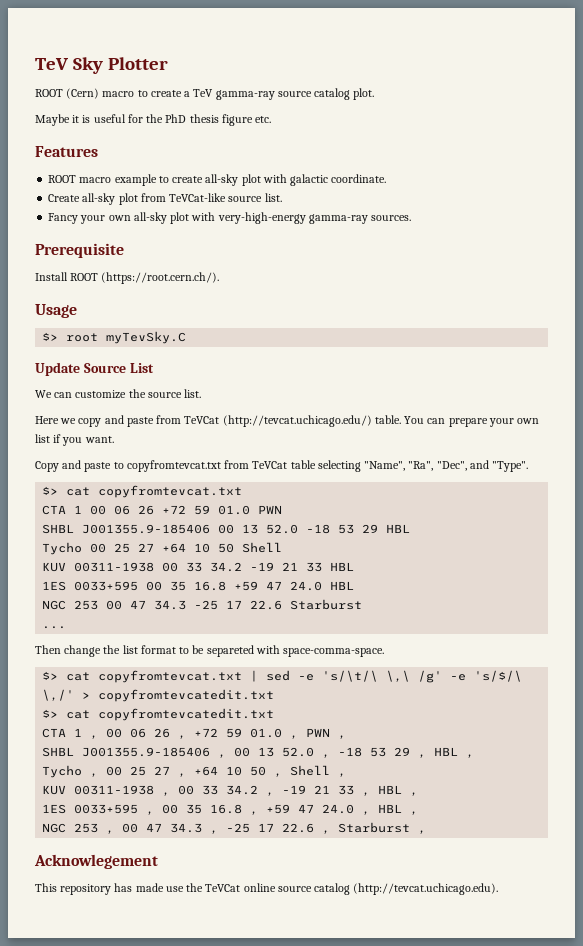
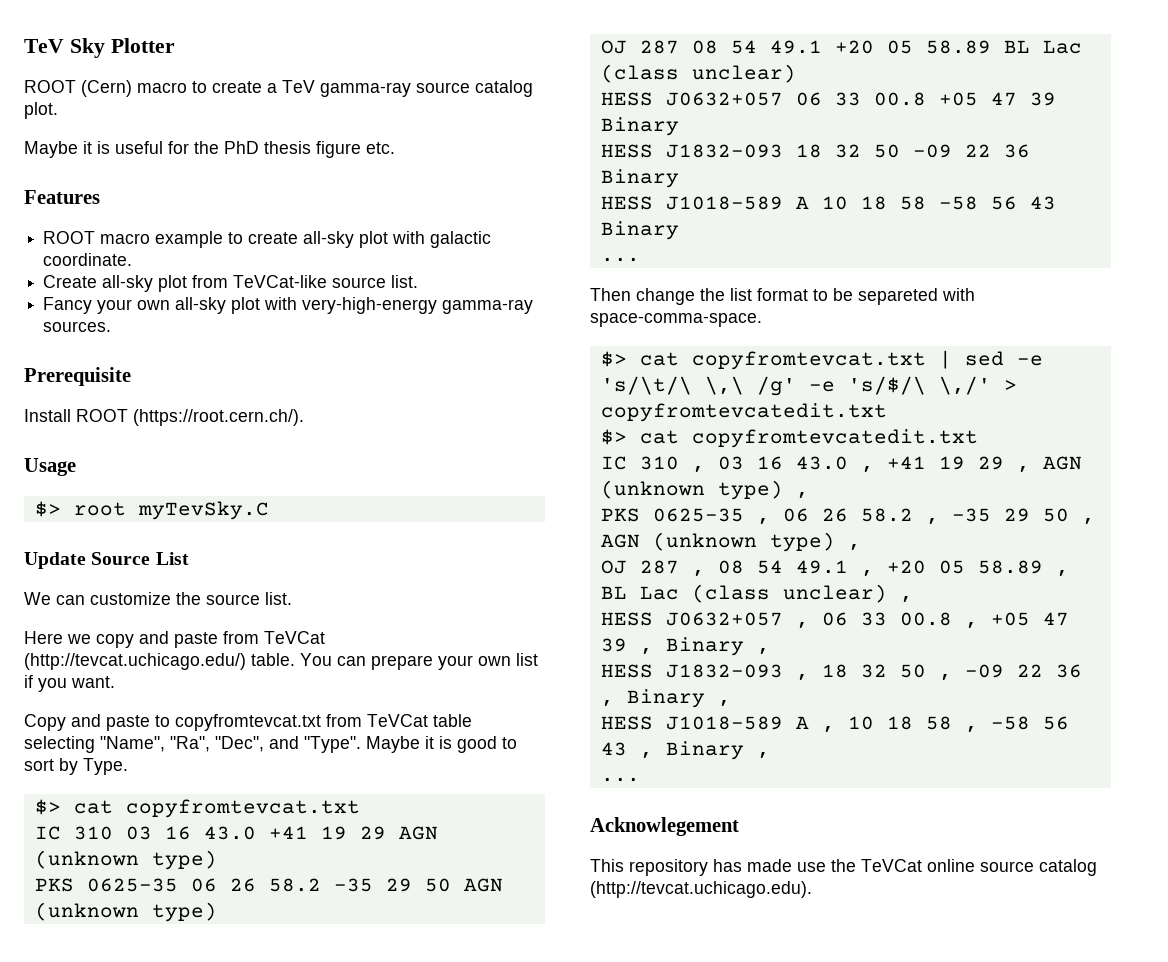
- Copy and paste to copyfromtevcat.txt from TeVCat table selecting "Name", "Ra", "Dec", and "Type".
+ Copy and paste to copyfromtevcat.txt from TeVCat table selecting "Name", "Ra", "Dec", and "Type". Maybe it is good to sort by Type.
  $> cat copyfromtevcat.txt
- CTA 1 00 06 26 +72 59 01.0 PWN
- SHBL J001355.9-185406 00 13 52.0 -18 53 29 HBL
- Tycho 00 25 27 +64 10 50 Shell
- KUV 00311-1938 00 33 34.2 -19 21 33 HBL
- 1ES 0033+595 00 35 16.8 +59 47 24.0 HBL
- NGC 253 00 47 34.3 -25 17 22.6 Starburst
+ IC 310 03 16 43.0 +41 19 29 AGN (unknown type)
+ PKS 0625-35 06 26 58.2 -35 29 50 AGN (unknown type)
+ OJ 287 08 54 49.1 +20 05 58.89 BL Lac (class unclear)
+ HESS J0632+057 06 33 00.8 +05 47 39 Binary
+ HESS J1832-093 18 32 50 -09 22 36 Binary
+ HESS J1018-589 A 10 18 58 -58 56 43 Binary
- CTA 1 , 00 06 26 , +72 59 01.0 , PWN ,
- SHBL J001355.9-185406 , 00 13 52.0 , -18 53 29 , HBL ,
- Tycho , 00 25 27 , +64 10 50 , Shell ,
- KUV 00311-1938 , 00 33 34.2 , -19 21 33 , HBL ,
- 1ES 0033+595 , 00 35 16.8 , +59 47 24.0 , HBL ,
- NGC 253 , 00 47 34.3 , -25 17 22.6 , Starburst ,
+ IC 310 , 03 16 43.0 , +41 19 29 , AGN (unknown type) ,
+ PKS 0625-35 , 06 26 58.2 , -35 29 50 , AGN (unknown type) ,
+ OJ 287 , 08 54 49.1 , +20 05 58.89 , BL Lac (class unclear) ,
+ HESS J0632+057 , 06 33 00.8 , +05 47 39 , Binary ,
+ HESS J1832-093 , 18 32 50 , -09 22 36 , Binary ,
+ HESS J1018-589 A , 10 18 58 , -58 56 43 , Binary ,
+ ...

